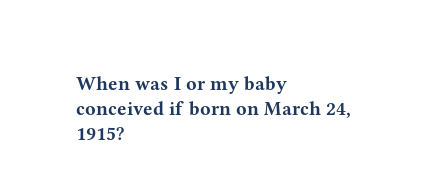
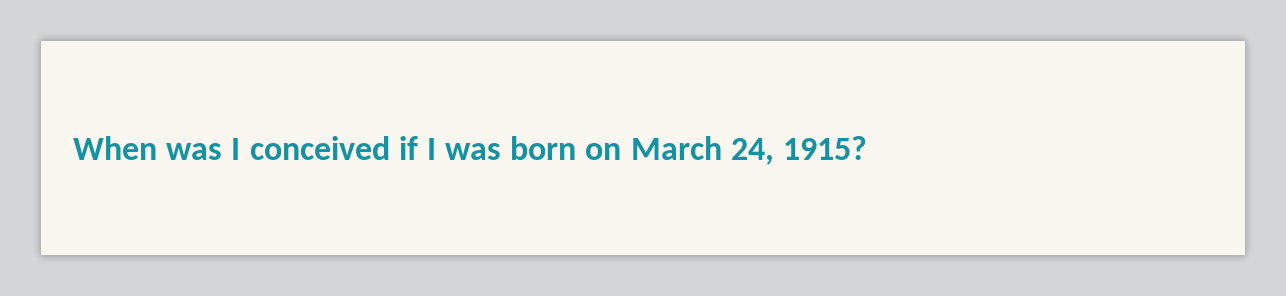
- When was I or my baby conceived if born on March 24, 1915?
+ When was I conceived if I was born on March 24, 1915?

